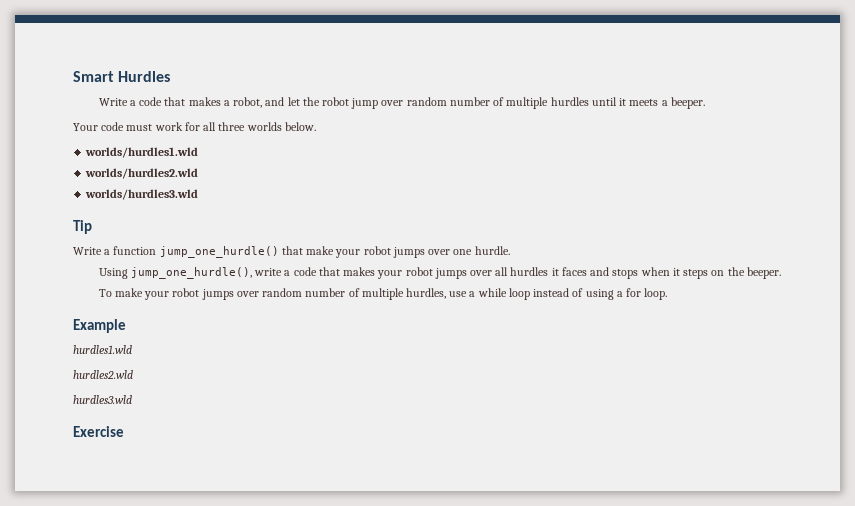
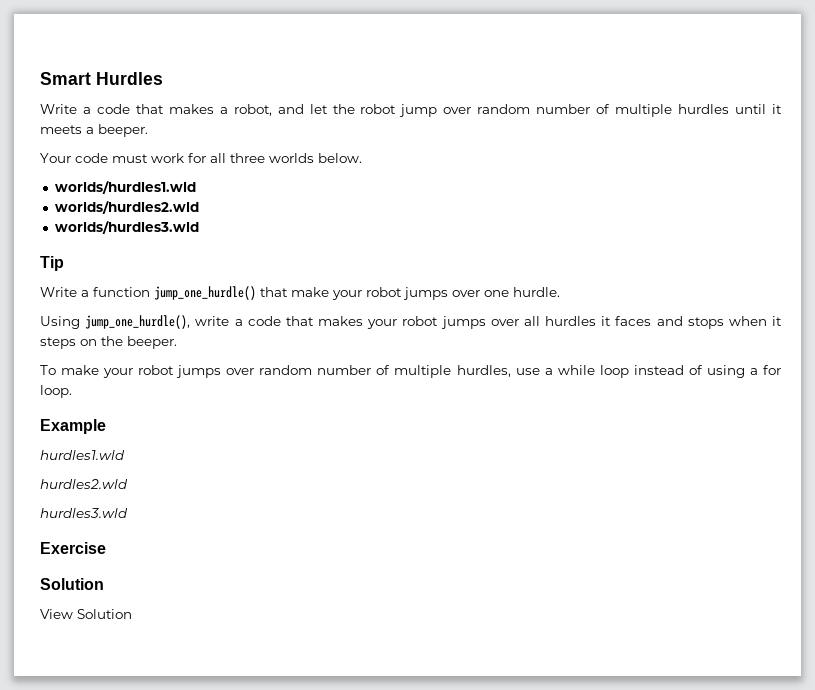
  Exercise
+ Solution
+ View Solution

